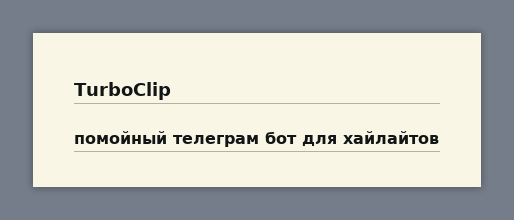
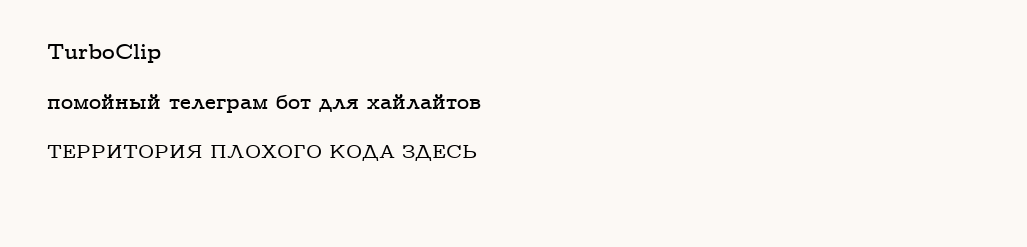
+ ТЕРРИТОРИЯ ПЛОХОГО КОДА ЗДЕСЬ

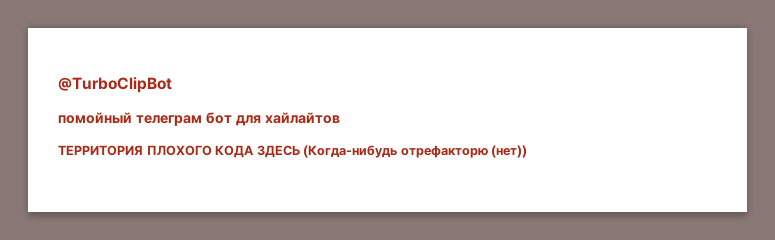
- TurboClip
+ @TurboClipBot
- ТЕРРИТОРИЯ ПЛОХОГО КОДА ЗДЕСЬ
+ ТЕРРИТОРИЯ ПЛОХОГО КОДА ЗДЕСЬ (Когда-нибудь отрефакторю (нет))

